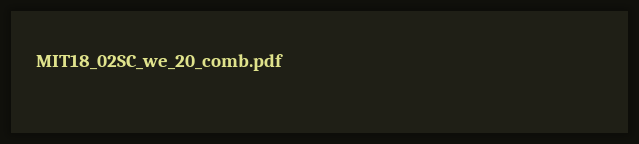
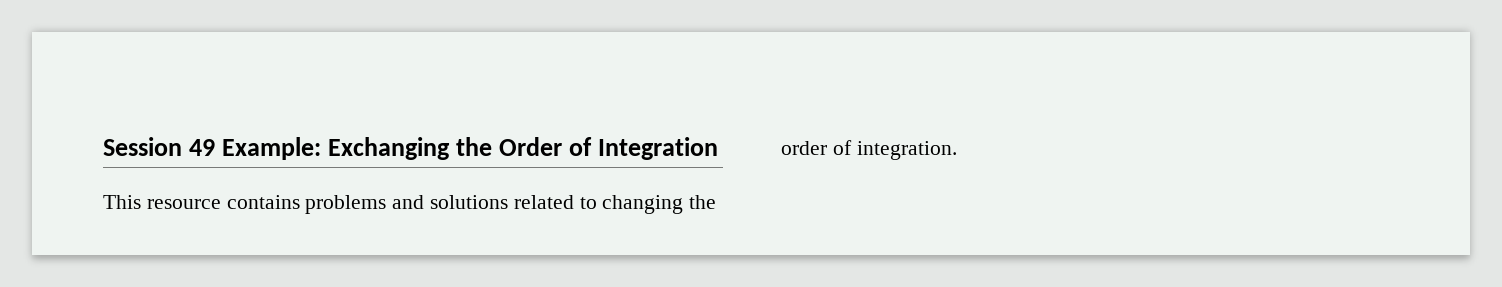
- MIT18_02SC_we_20_comb.pdf
+ Session 49 Example: Exchanging the Order of Integration
+ This resource contains problems and solutions related to changing the order of integration.

